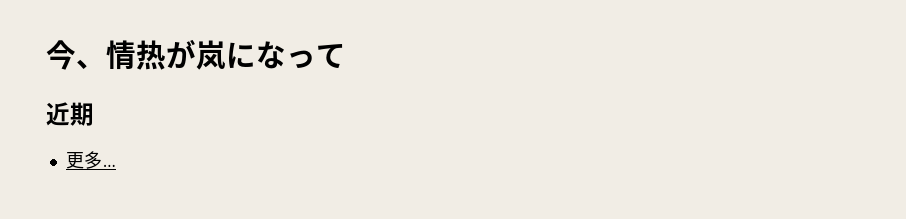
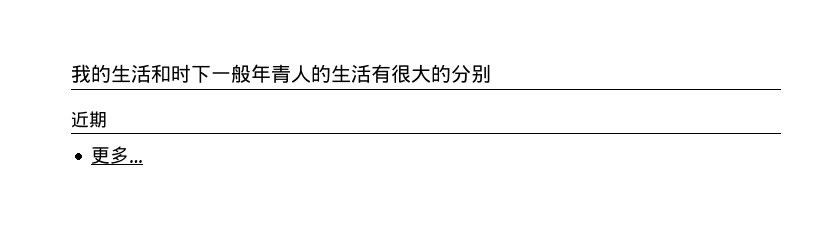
- 今、情热が岚になって
+ 我的生活和时下一般年青人的生活有很大的分别

